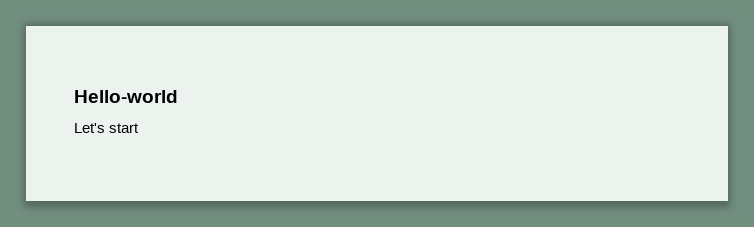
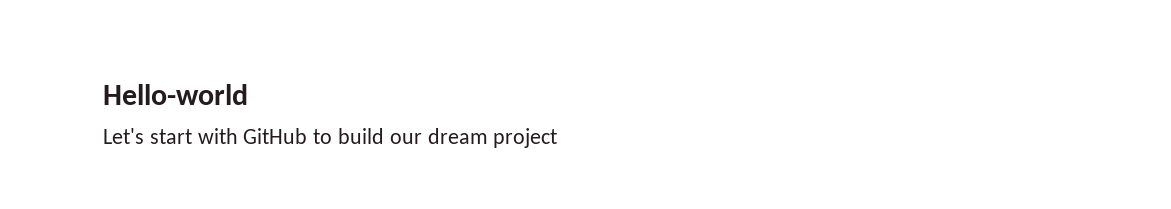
- Let's start
+ Let's start with GitHub to build our dream project

